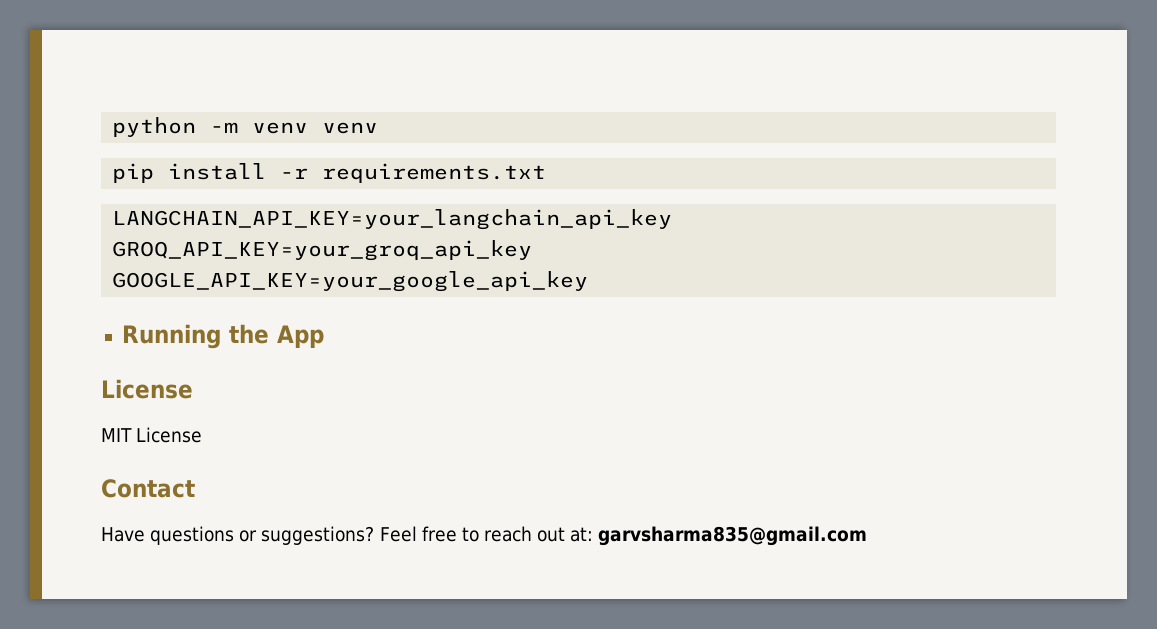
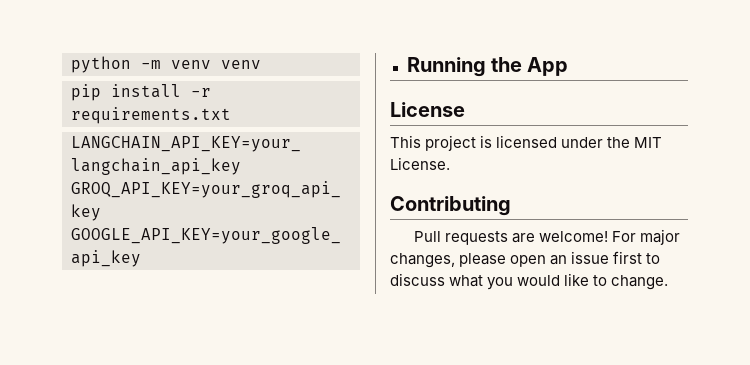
- MIT License
- Contact
- Have questions or suggestions? Feel free to reach out at: garvsharma835@gmail.com
+ This project is licensed under the MIT License.
+ Contributing
+ Pull requests are welcome! For major changes, please open an issue first to discuss what you would like to change.

